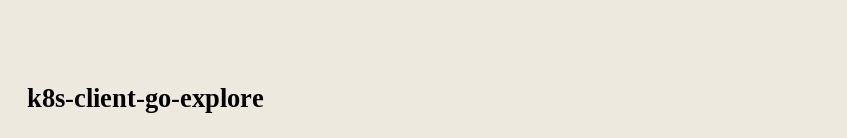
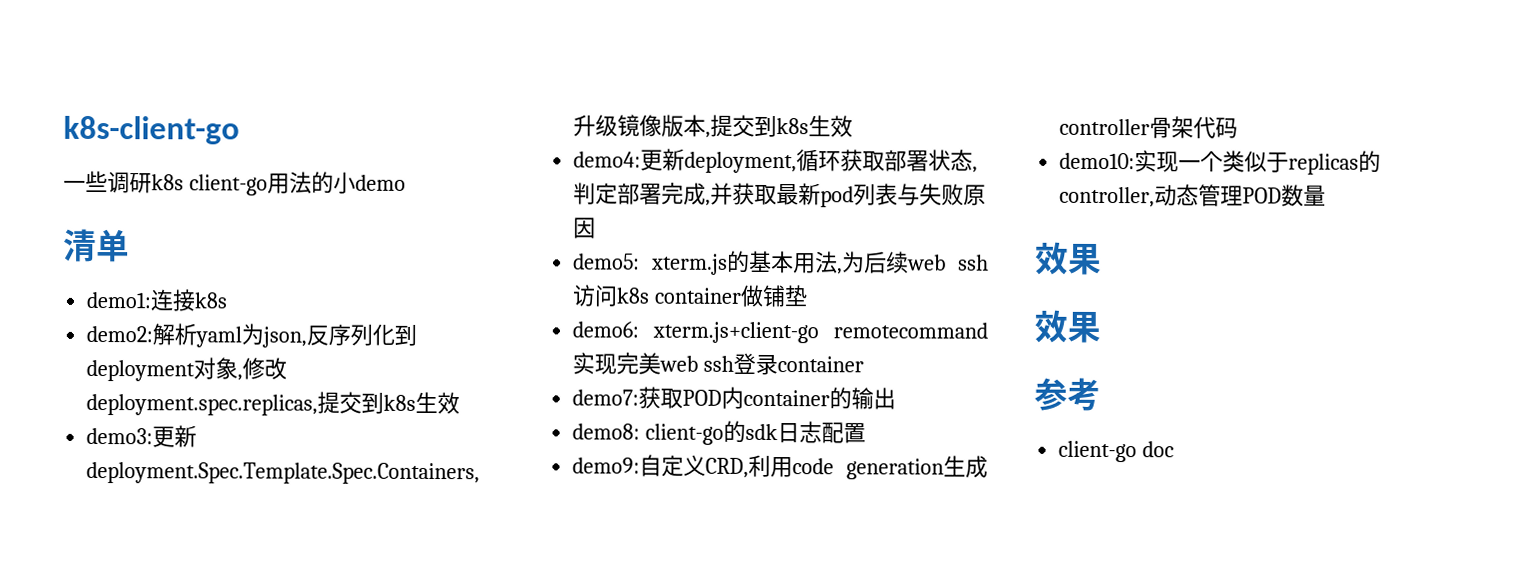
- k8s-client-go-explore
+ k8s-client-go
+ 一些调研k8s client-go用法的小demo
+ 清单
+ demo1:连接k8s
+ demo2:解析yaml为json,反序列化到deployment对象,修改deployment.spec.replicas,提交到k8s生效
+ demo3:更新deployment.Spec.Template.Spec.Containers,升级镜像版本,提交到k8s生效
+ demo4:更新deployment,循环获取部署状态,判定部署完成,并获取最新pod列表与失败原因
+ demo5: xterm.js的基本用法,为后续web ssh访问k8s container做铺垫
+ demo6: xterm.js+client-go remotecommand实现完美web ssh登录container
+ demo7:获取POD内container的输出
+ demo8: client-go的sdk日志配置
+ demo9:自定义CRD,利用code generation生成controller骨架代码
+ demo10:实现一个类似于replicas的controller,动态管理POD数量
+ 效果
+ 效果
+ 参考
+ client-go doc

